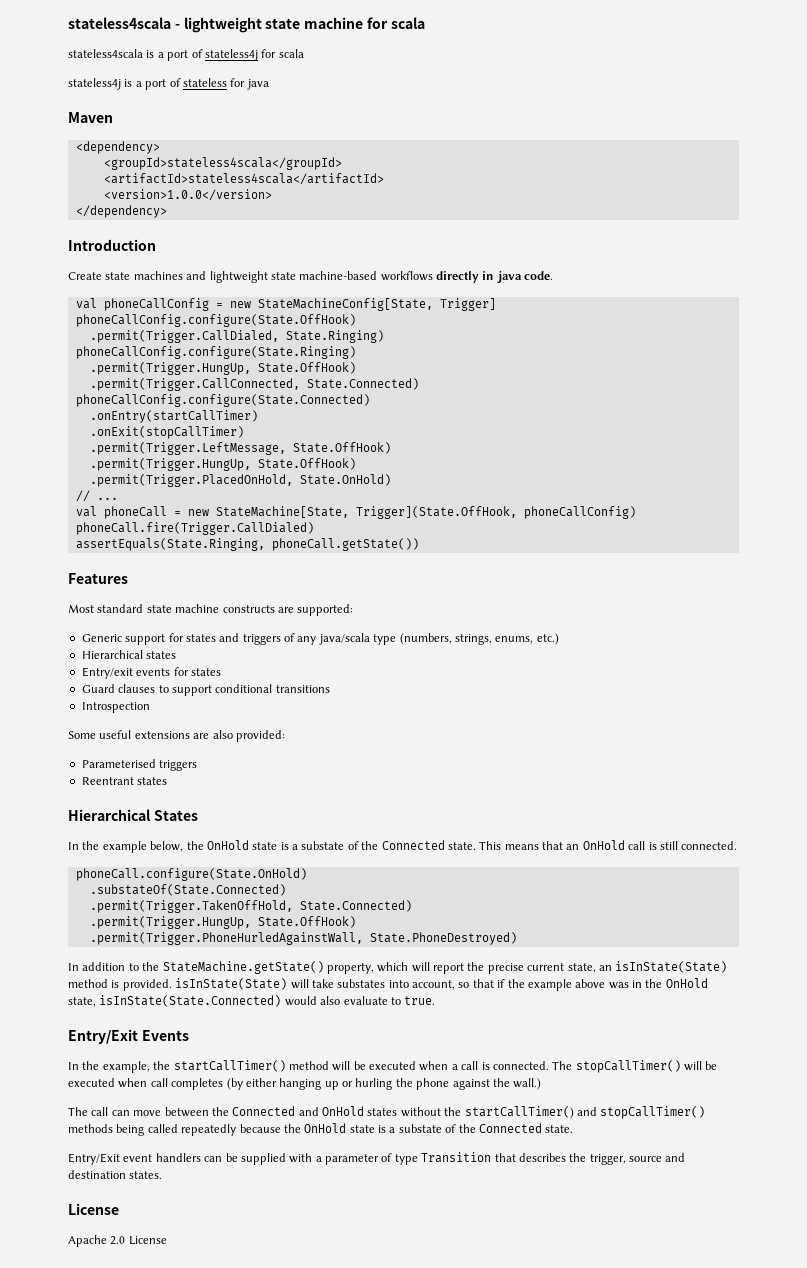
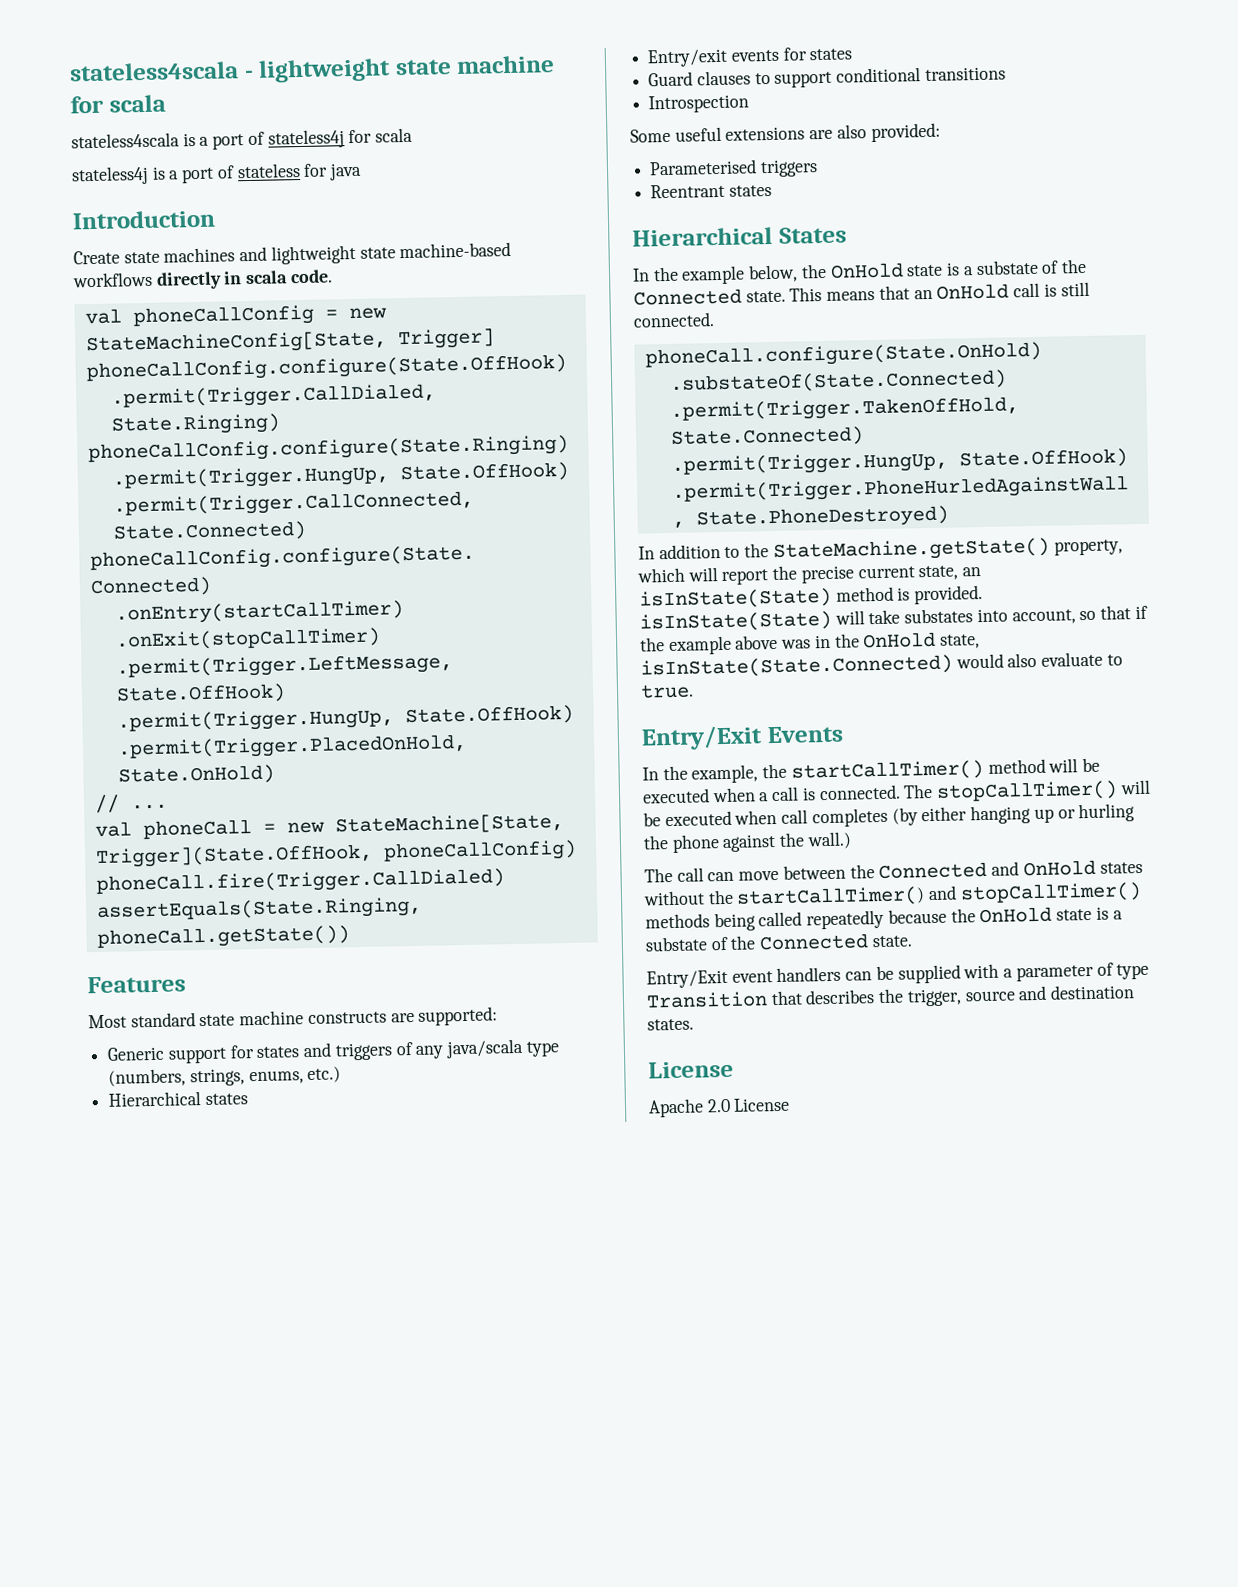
- Maven
- <dependency>
- <groupId>stateless4scala</groupId>
- <artifactId>stateless4scala</artifactId>
- <version>1.0.0</version>
- </dependency>
- Create state machines and lightweight state machine-based workflows directly in java code.
+ Create state machines and lightweight state machine-based workflows directly in scala code.

